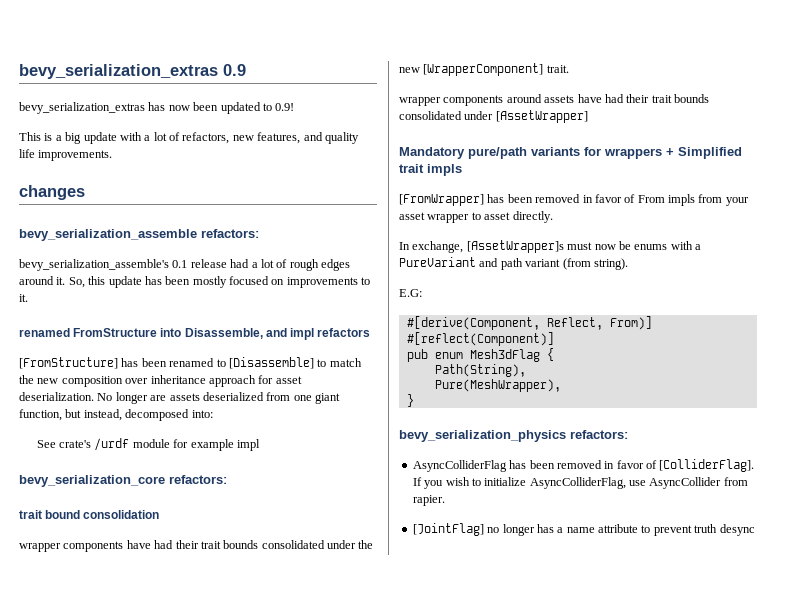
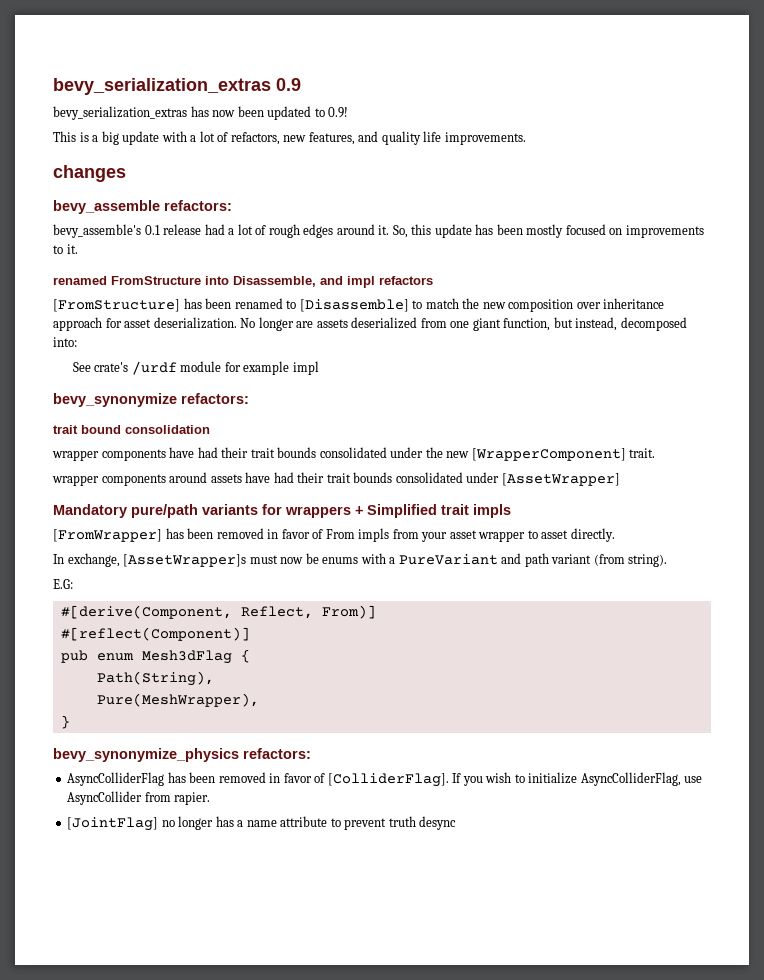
- bevy_serialization_assemble refactors:
- bevy_serialization_assemble's 0.1 release had a lot of rough edges around it.
+ bevy_assemble refactors:
+ bevy_assemble's 0.1 release had a lot of rough edges around it.
- bevy_serialization_core refactors:
+ bevy_synonymize refactors:
- bevy_serialization_physics refactors:
+ bevy_synonymize_physics refactors:

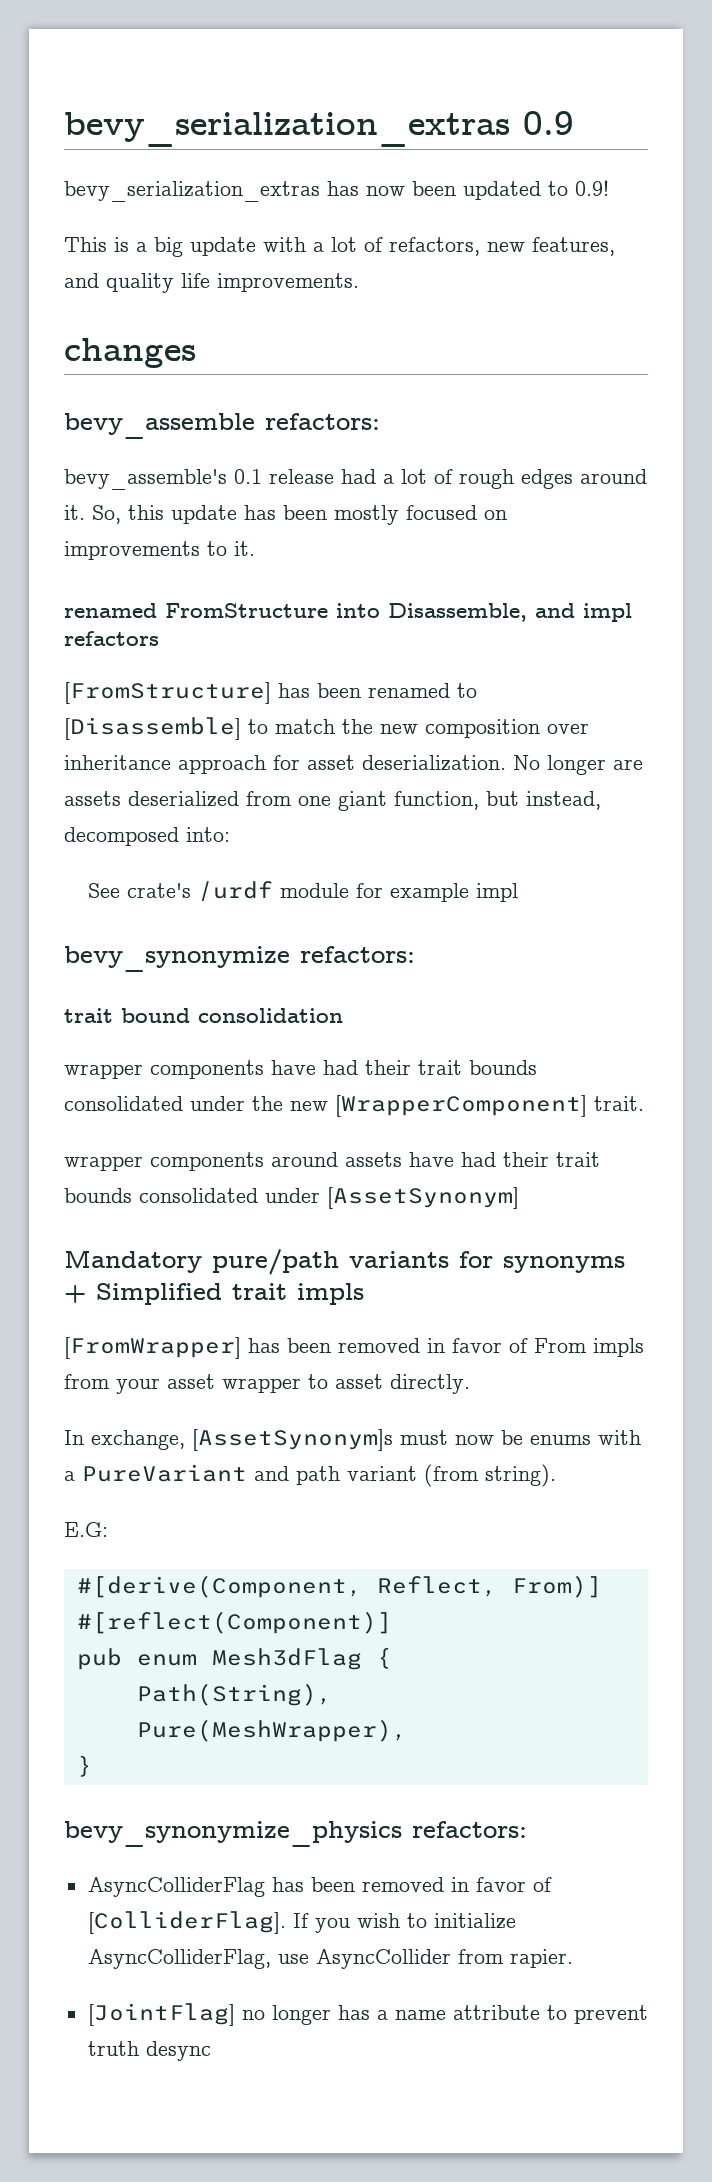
- wrapper components around assets have had their trait bounds consolidated under [AssetWrapper]
+ wrapper components around assets have had their trait bounds consolidated under [AssetSynonym]
- Mandatory pure/path variants for wrappers + Simplified trait impls
+ Mandatory pure/path variants for synonyms + Simplified trait impls
- In exchange, [AssetWrapper]s must now be enums with a PureVariant and path variant (from string).
+ In exchange, [AssetSynonym]s must now be enums with a PureVariant and path variant (from string).

